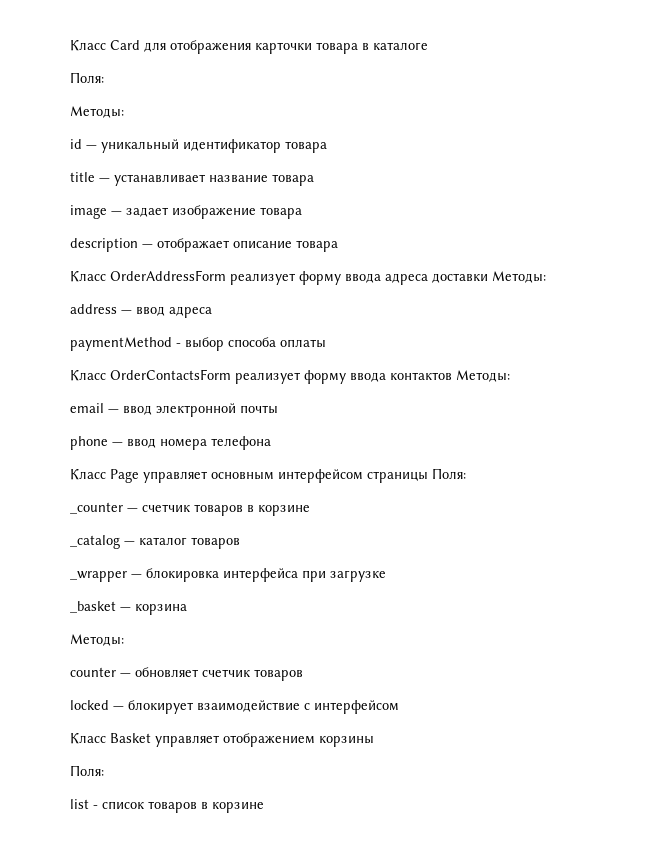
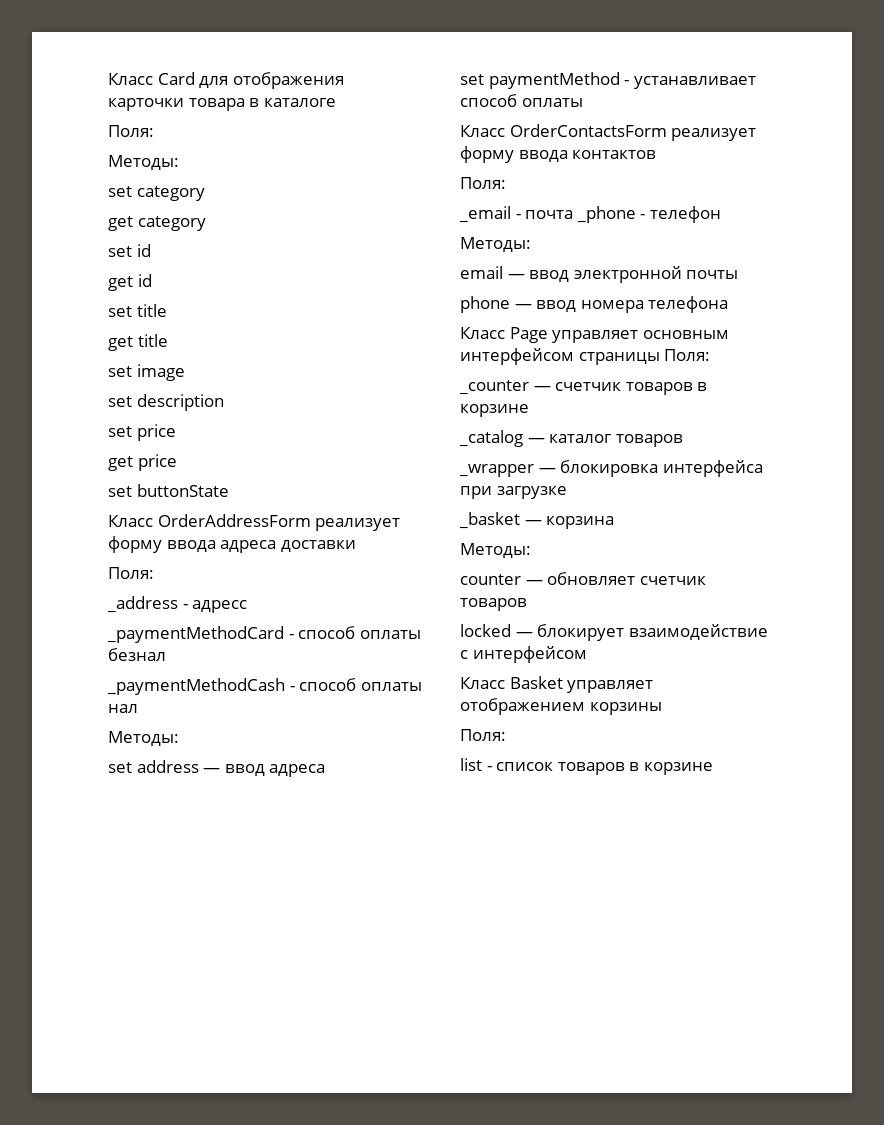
- id — уникальный идентификатор товара
- title — устанавливает название товара
- image — задает изображение товара
- description — отображает описание товара
+ set category
+ get category
+ set id
+ get id
+ set title
+ get title
+ set image
+ set description
+ set price
+ get price
+ set buttonState
- Класс OrderAddressForm реализует форму ввода адреса доставки Методы:
- address — ввод адреса
+ Класс OrderAddressForm реализует форму ввода адреса доставки
+ Поля:
+ _address - адресс
+ _paymentMethodCard - способ оплаты безнал
+ _paymentMethodCash - способ оплаты нал
+ Методы:
+ set address — ввод адреса
- paymentMethod - выбор способа оплаты
+ set paymentMethod - устанавливает способ оплаты
- Класс OrderContactsForm реализует форму ввода контактов Методы:
+ Класс OrderContactsForm реализует форму ввода контактов
+ Поля:
+ _email - почта _phone - телефон
+ Методы:

